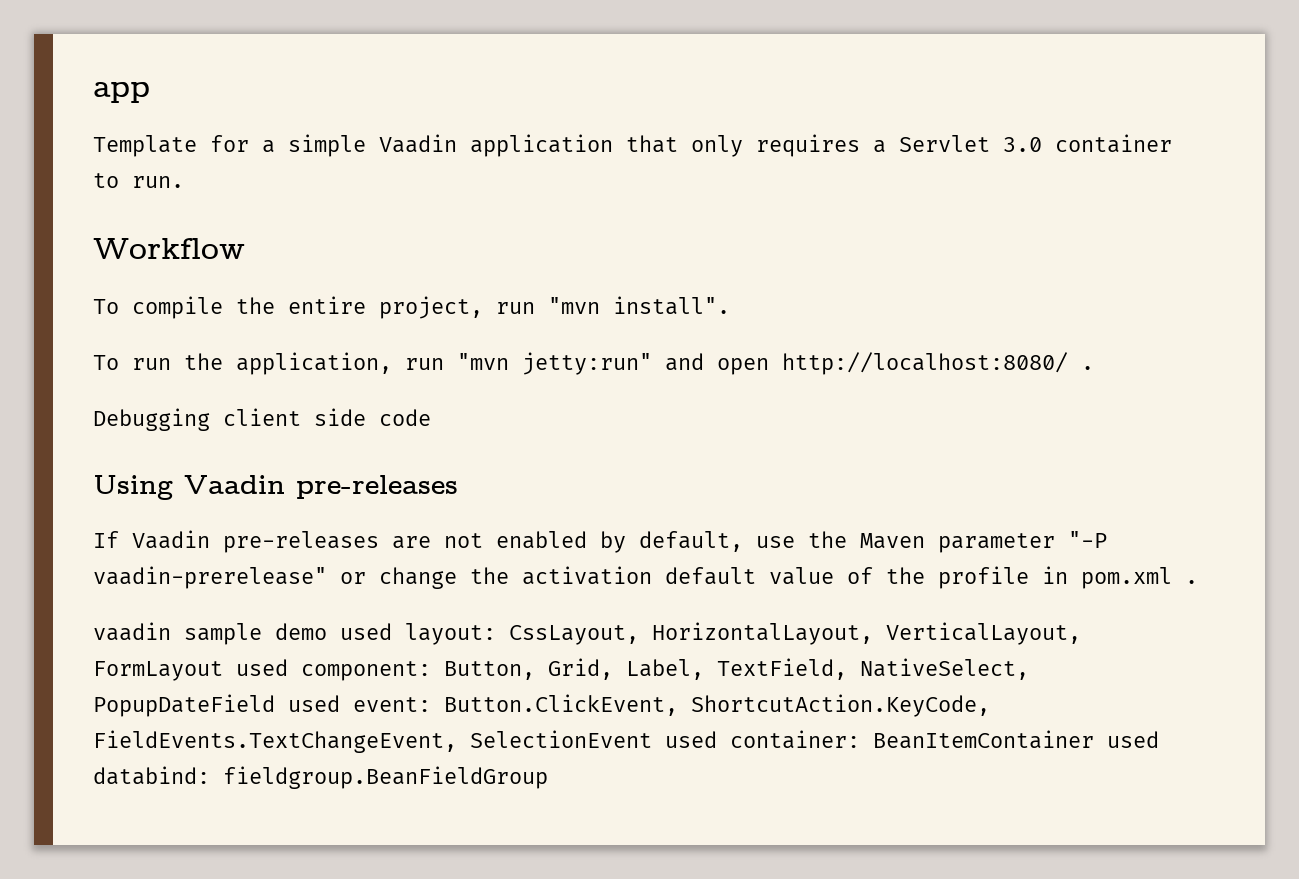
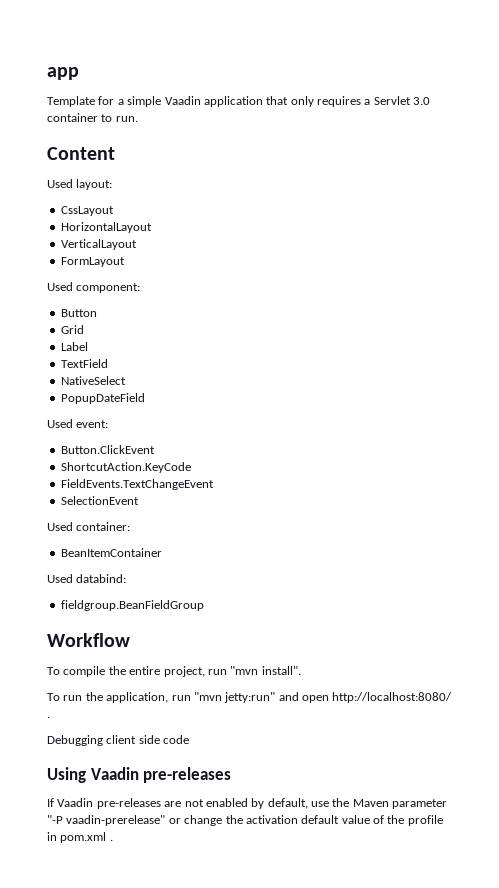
+ Content
+ Used layout:
+ CssLayout
+ HorizontalLayout
+ VerticalLayout
+ FormLayout
+ Used component:
+ Button
+ Grid
+ Label
+ TextField
+ NativeSelect
+ PopupDateField
+ Used event:
+ Button.ClickEvent
+ ShortcutAction.KeyCode
+ FieldEvents.TextChangeEvent
+ SelectionEvent
+ Used container:
+ BeanItemContainer
+ Used databind:
+ fieldgroup.BeanFieldGroup
- vaadin sample demo used layout: CssLayout, HorizontalLayout, VerticalLayout, FormLayout used component: Button, Grid, Label, TextField, NativeSelect, PopupDateField used event: Button.ClickEvent, ShortcutAction.KeyCode, FieldEvents.TextChangeEvent, SelectionEvent used container: BeanItemContainer used databind: fieldgroup.BeanFieldGroup

